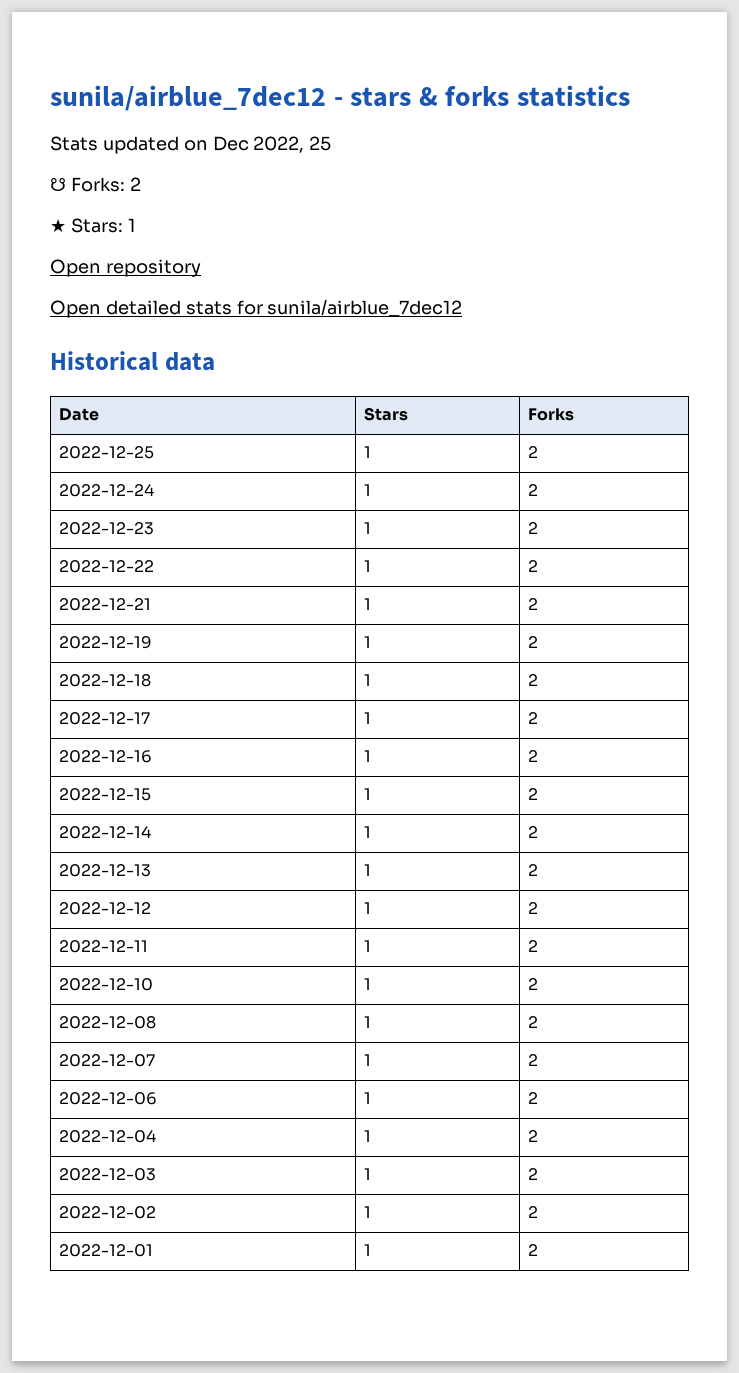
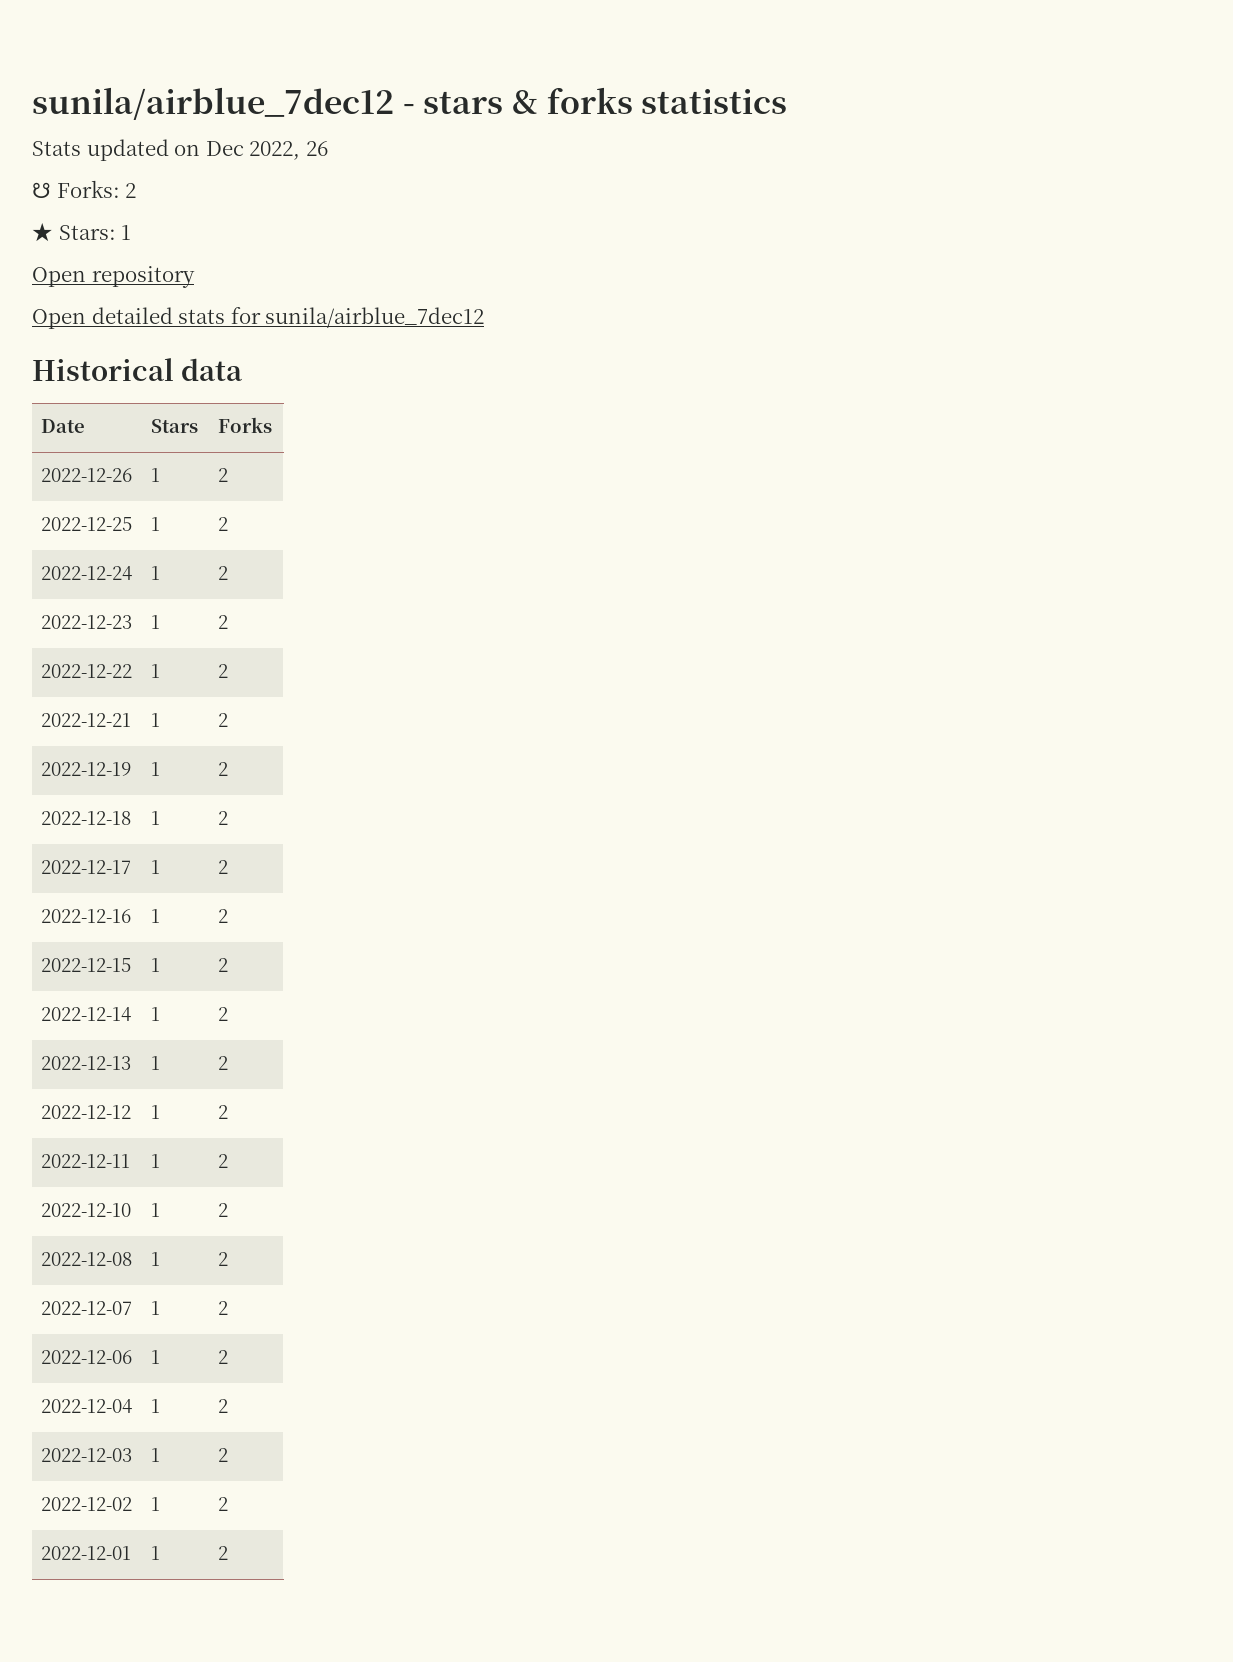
- Stats updated on Dec 2022, 25
+ Stats updated on Dec 2022, 26
+ 2022-12-26 | 1 | 2

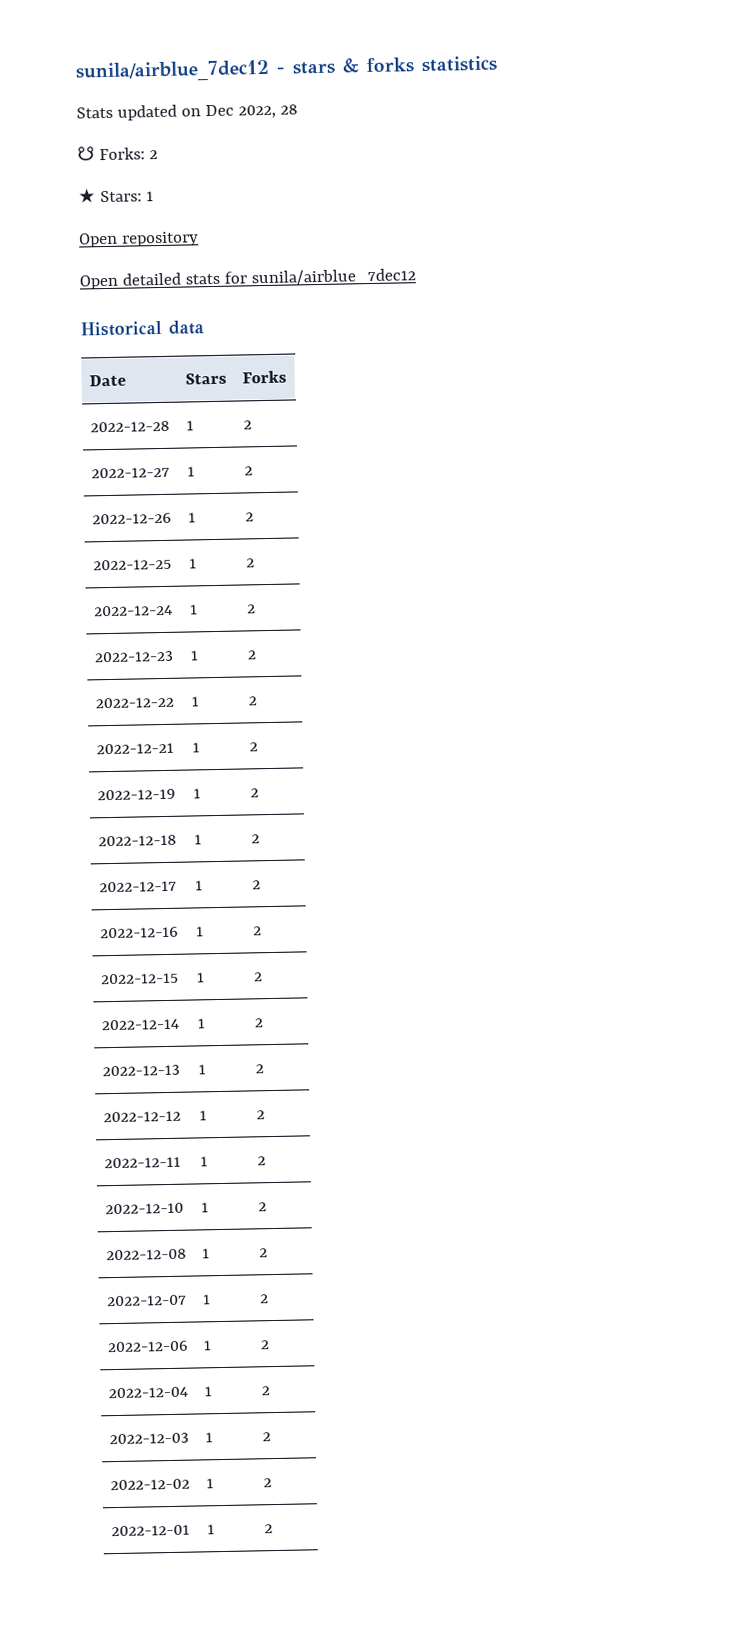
- Stats updated on Dec 2022, 26
+ Stats updated on Dec 2022, 28
+ 2022-12-28 | 1 | 2
+ 2022-12-27 | 1 | 2

